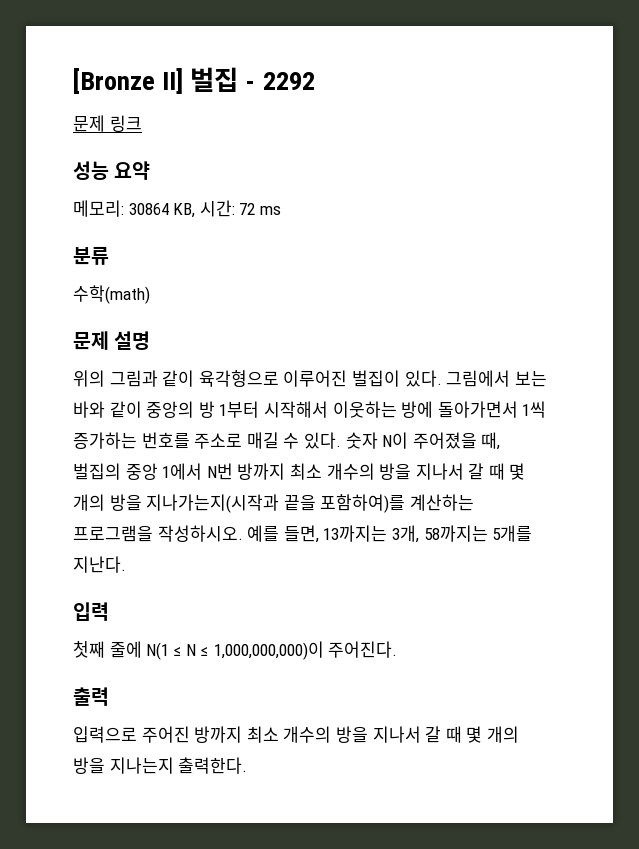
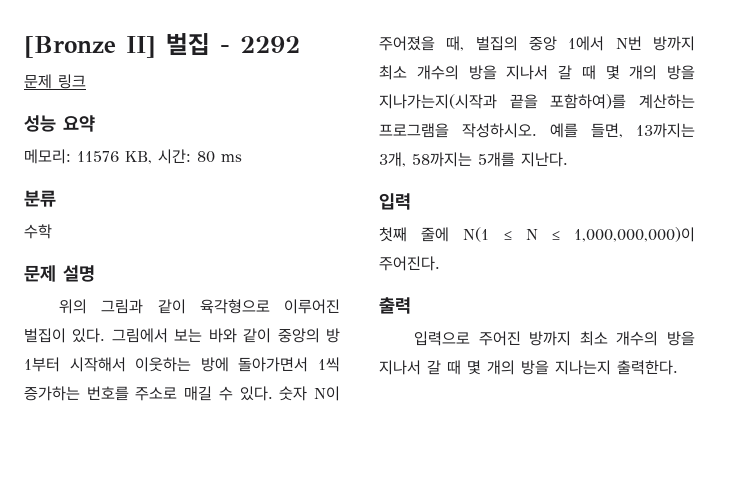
- 메모리: 30864 KB, 시간: 72 ms
+ 메모리: 11576 KB, 시간: 80 ms
- 수학(math)
+ 수학

